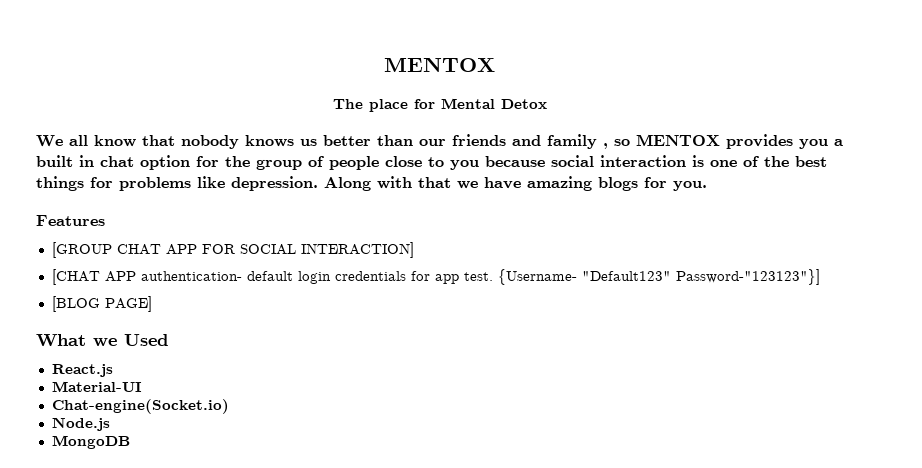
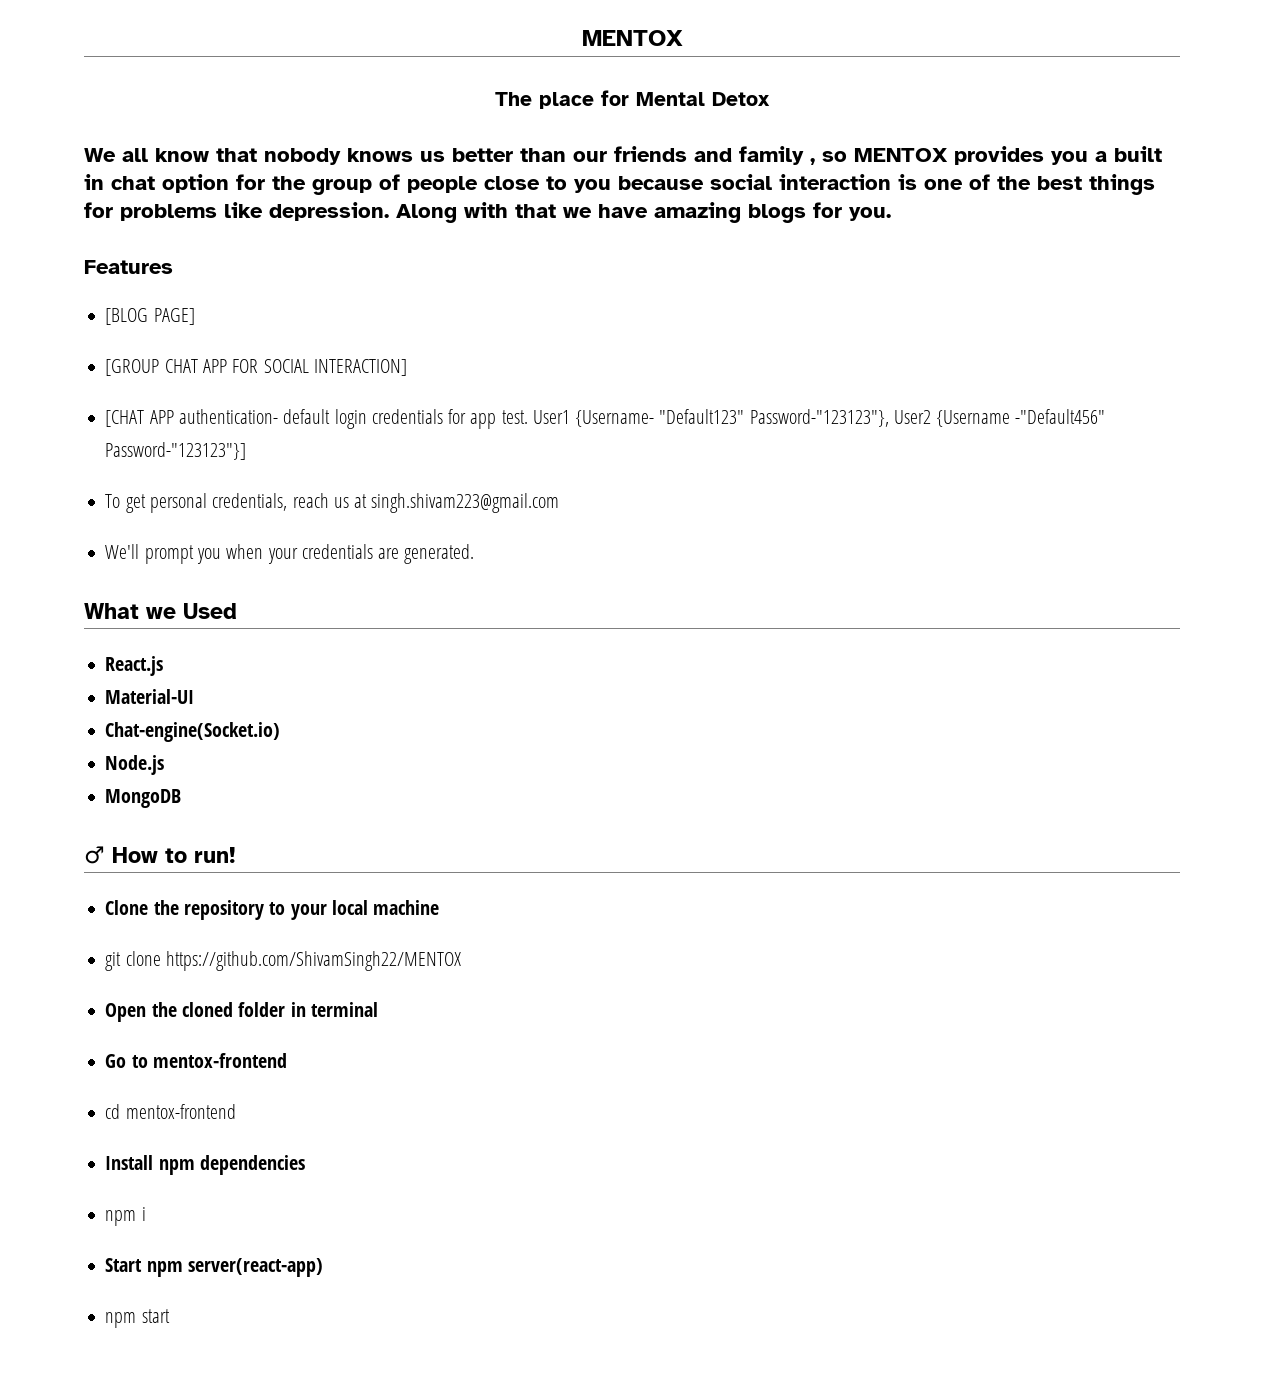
+ [BLOG PAGE]
- {Username- "Default123" Password-"123123"}]
- [BLOG PAGE]
+ User1 {Username- "Default123" Password-"123123"}, User2 {Username -"Default456" Password-"123123"}]
+ To get personal credentials, reach us at singh.shivam223@gmail.com
+ We'll prompt you when your credentials are generated.
+ ♂ How to run!
+ Clone the repository to your local machine
+ git clone https://github.com/ShivamSingh22/MENTOX
+ Open the cloned folder in terminal
+ Go to mentox-frontend
+ cd mentox-frontend
+ Install npm dependencies
+ npm i
+ Start npm server(react-app)
+ npm start

